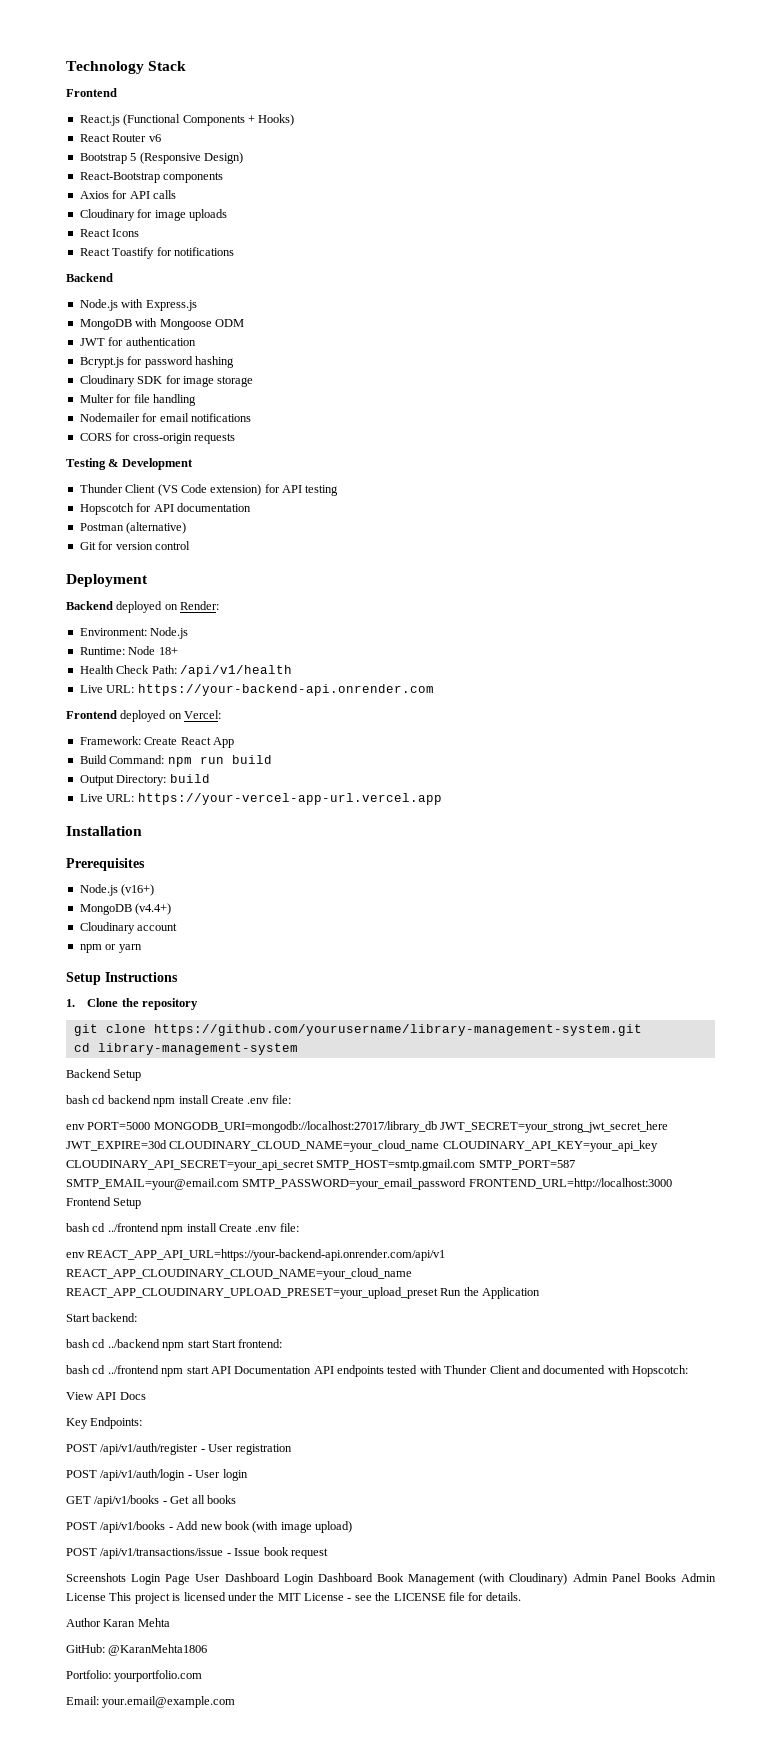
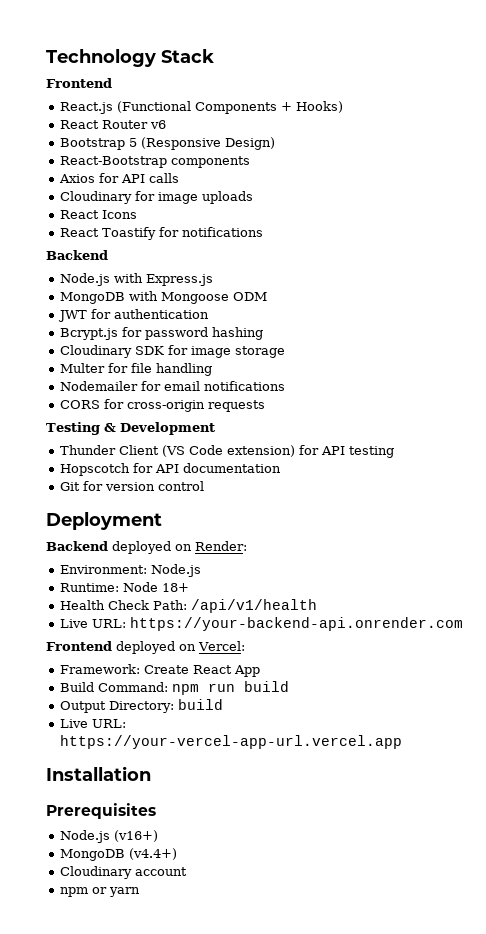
- Postman (alternative)
- Setup Instructions
- 1. Clone the repository
- git clone https://github.com/yourusername/library-management-system.git
- cd library-management-system
- Backend Setup
- bash cd backend npm install Create .env file:
- env PORT=5000 MONGODB_URI=mongodb://localhost:27017/library_db JWT_SECRET=your_strong_jwt_secret_here JWT_EXPIRE=30d CLOUDINARY_CLOUD_NAME=your_cloud_name CLOUDINARY_API_KEY=your_api_key CLOUDINARY_API_SECRET=your_api_secret SMTP_HOST=smtp.gmail.com SMTP_PORT=587 SMTP_EMAIL=your@email.com SMTP_PASSWORD=your_email_password FRONTEND_URL=http://localhost:3000 Frontend Setup
- bash cd ../frontend npm install Create .env file:
- env REACT_APP_API_URL=https://your-backend-api.onrender.com/api/v1 REACT_APP_CLOUDINARY_CLOUD_NAME=your_cloud_name REACT_APP_CLOUDINARY_UPLOAD_PRESET=your_upload_preset Run the Application
- Start backend:
- bash cd ../backend npm start Start frontend:
- bash cd ../frontend npm start API Documentation API endpoints tested with Thunder Client and documented with Hopscotch:
- View API Docs
- Key Endpoints:
- POST /api/v1/auth/register - User registration
- POST /api/v1/auth/login - User login
- GET /api/v1/books - Get all books
- POST /api/v1/books - Add new book (with image upload)
- POST /api/v1/transactions/issue - Issue book request
- Screenshots Login Page User Dashboard Login Dashboard Book Management (with Cloudinary) Admin Panel Books Admin License This project is licensed under the MIT License - see the LICENSE file for details.
- Author Karan Mehta
- GitHub: @KaranMehta1806
- Portfolio: yourportfolio.com
- Email: your.email@example.com

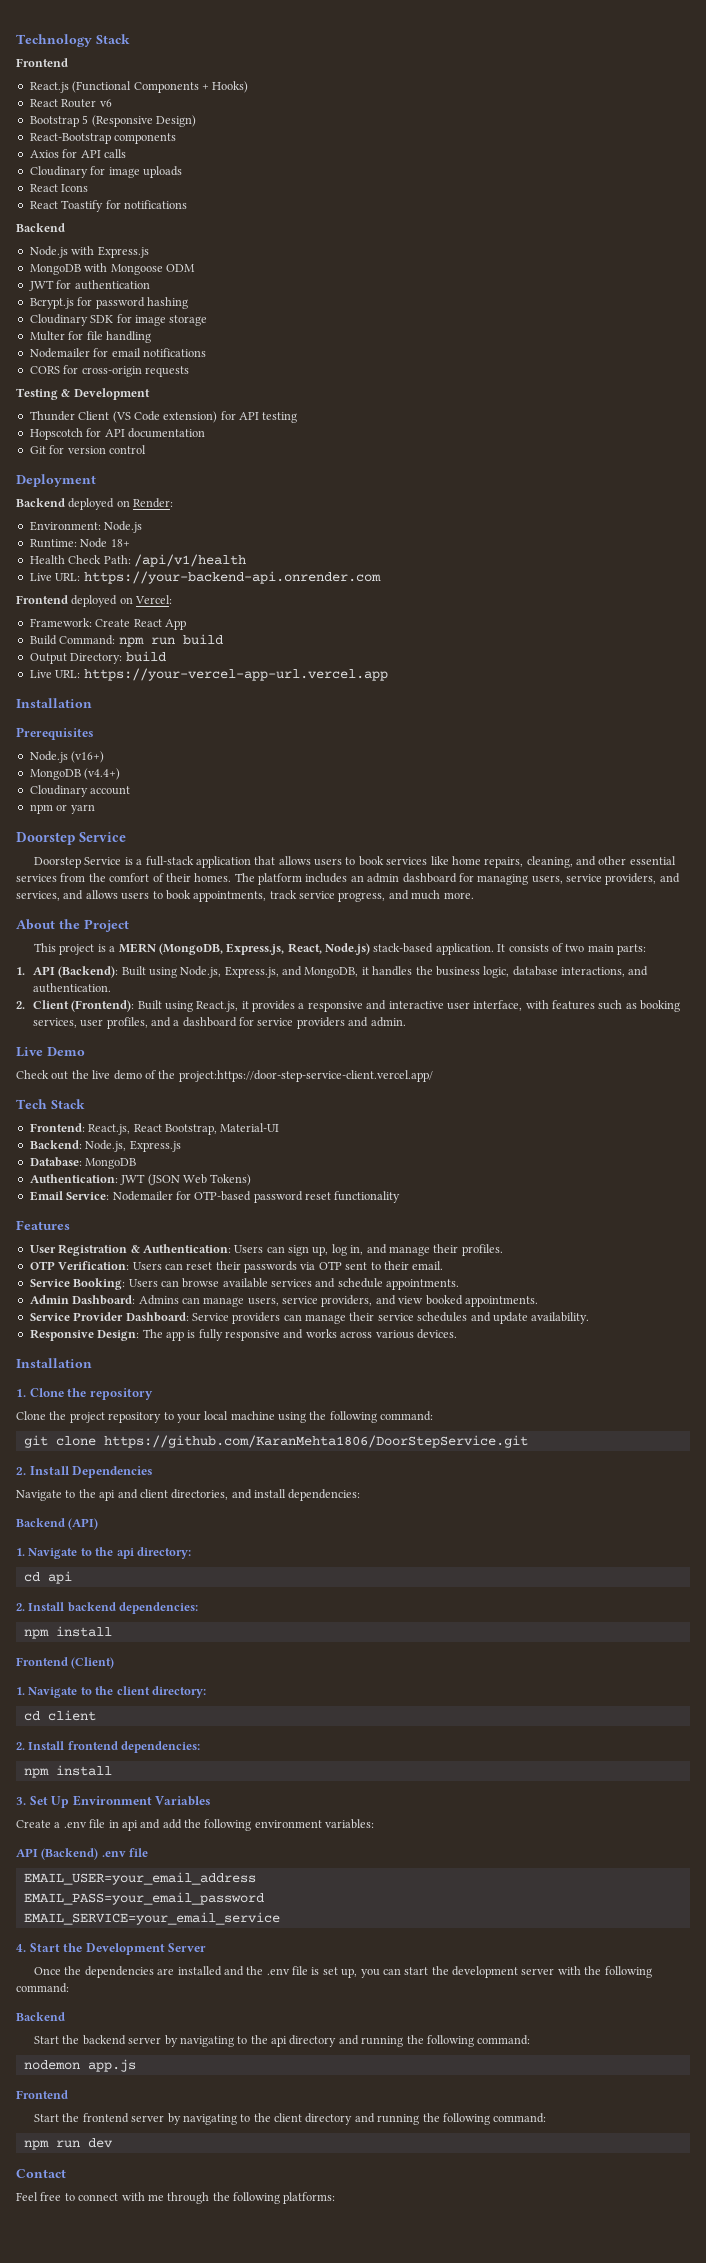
  npm or yarn
+ Doorstep Service
+ Doorstep Service is a full-stack application that allows users to book services like home repairs, cleaning, and other essential services from the comfort of their homes. The platform includes an admin dashboard for managing users, service providers, and services, and allows users to book appointments, track service progress, and much more.
+ About the Project
+ This project is a MERN (MongoDB, Express.js, React, Node.js) stack-based application. It consists of two main parts:
+ 1. API (Backend): Built using Node.js, Express.js, and MongoDB, it handles the business logic, database interactions, and authentication.
+ 2. Client (Frontend): Built using React.js, it provides a responsive and interactive user interface, with features such as booking services, user profiles, and a dashboard for service providers and admin.
+ Live Demo
+ Check out the live demo of the project:https://door-step-service-client.vercel.app/
+ Tech Stack
+ Frontend: React.js, React Bootstrap, Material-UI
+ Backend: Node.js, Express.js
+ Database: MongoDB
+ Authentication: JWT (JSON Web Tokens)
+ Email Service: Nodemailer for OTP-based password reset functionality
+ Features
+ User Registration & Authentication: Users can sign up, log in, and manage their profiles.
+ OTP Verification: Users can reset their passwords via OTP sent to their email.
+ Service Booking: Users can browse available services and schedule appointments.
+ Admin Dashboard: Admins can manage users, service providers, and view booked appointments.
+ Service Provider Dashboard: Service providers can manage their service schedules and update availability.
+ Responsive Design: The app is fully responsive and works across various devices.
+ Installation
+ 1. Clone the repository
+ Clone the project repository to your local machine using the following command:
+ git clone https://github.com/KaranMehta1806/DoorStepService.git
+ 2. Install Dependencies
+ Navigate to the api and client directories, and install dependencies:
+ Backend (API)
+ 1. Navigate to the api directory:
+ cd api
+ 2. Install backend dependencies:
+ npm install
+ Frontend (Client)
+ 1. Navigate to the client directory:
+ cd client
+ 2. Install frontend dependencies:
+ npm install
+ 3. Set Up Environment Variables
+ Create a .env file in api and add the following environment variables:
+ API (Backend) .env file
+ EMAIL_USER=your_email_address
+ EMAIL_PASS=your_email_password
+ EMAIL_SERVICE=your_email_service
+ 4. Start the Development Server
+ Once the dependencies are installed and the .env file is set up, you can start the development server with the following command:
+ Backend
+ Start the backend server by navigating to the api directory and running the following command:
+ nodemon app.js
+ Frontend
+ Start the frontend server by navigating to the client directory and running the following command:
+ npm run dev
+ Contact
+ Feel free to connect with me through the following platforms:

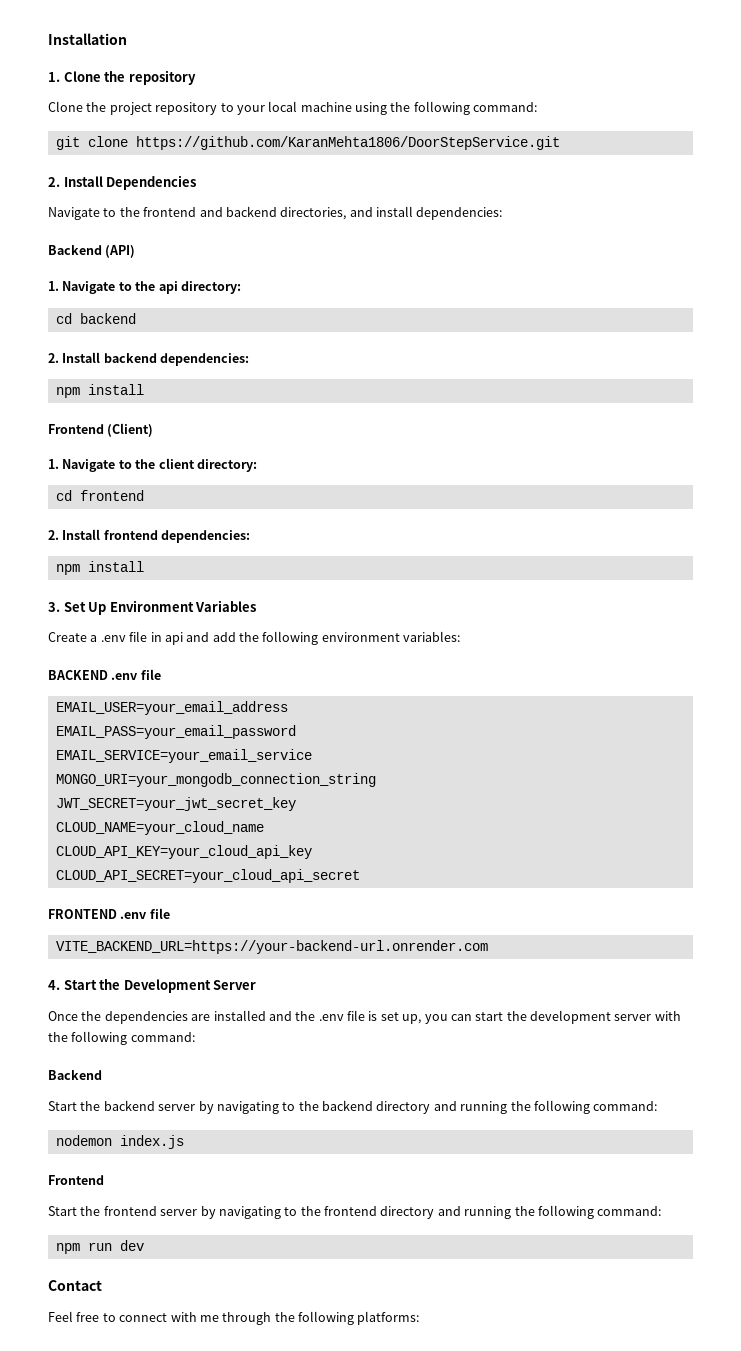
- Technology Stack
- Frontend
- React.js (Functional Components + Hooks)
- React Router v6
- Bootstrap 5 (Responsive Design)
- React-Bootstrap components
- Axios for API calls
- Cloudinary for image uploads
- React Icons
- React Toastify for notifications
- Backend
- Node.js with Express.js
- MongoDB with Mongoose ODM
- JWT for authentication
- Bcrypt.js for password hashing
- Cloudinary SDK for image storage
- Multer for file handling
- Nodemailer for email notifications
- CORS for cross-origin requests
- Testing & Development
- Thunder Client (VS Code extension) for API testing
- Hopscotch for API documentation
- Git for version control
- Deployment
- Backend deployed on Render:
- Environment: Node.js
- Runtime: Node 18+
- Health Check Path: /api/v1/health
- Live URL: https://your-backend-api.onrender.com
- Frontend deployed on Vercel:
- Framework: Create React App
- Build Command: npm run build
- Output Directory: build
- Live URL: https://your-vercel-app-url.vercel.app
- Installation
- Prerequisites
- Node.js (v16+)
- MongoDB (v4.4+)
- Cloudinary account
- npm or yarn
- Doorstep Service
- Doorstep Service is a full-stack application that allows users to book services like home repairs, cleaning, and other essential services from the comfort of their homes. The platform includes an admin dashboard for managing users, service providers, and services, and allows users to book appointments, track service progress, and much more.
- About the Project
- This project is a MERN (MongoDB, Express.js, React, Node.js) stack-based application. It consists of two main parts:
- 1. API (Backend): Built using Node.js, Express.js, and MongoDB, it handles the business logic, database interactions, and authentication.
- 2. Client (Frontend): Built using React.js, it provides a responsive and interactive user interface, with features such as booking services, user profiles, and a dashboard for service providers and admin.
- Live Demo
- Check out the live demo of the project:https://door-step-service-client.vercel.app/
- Tech Stack
- Frontend: React.js, React Bootstrap, Material-UI
- Backend: Node.js, Express.js
- Database: MongoDB
- Authentication: JWT (JSON Web Tokens)
- Email Service: Nodemailer for OTP-based password reset functionality
- Features
- User Registration & Authentication: Users can sign up, log in, and manage their profiles.
- OTP Verification: Users can reset their passwords via OTP sent to their email.
- Service Booking: Users can browse available services and schedule appointments.
- Admin Dashboard: Admins can manage users, service providers, and view booked appointments.
- Service Provider Dashboard: Service providers can manage their service schedules and update availability.
- Responsive Design: The app is fully responsive and works across various devices.
- Navigate to the api and client directories, and install dependencies:
+ Navigate to the frontend and backend directories, and install dependencies:
- cd api
+ cd backend
- cd client
+ cd frontend
- API (Backend) .env file
+ BACKEND .env file
+ MONGO_URI=your_mongodb_connection_string
+ JWT_SECRET=your_jwt_secret_key
+ CLOUD_NAME=your_cloud_name
+ CLOUD_API_KEY=your_cloud_api_key
+ CLOUD_API_SECRET=your_cloud_api_secret
+ FRONTEND .env file
+ VITE_BACKEND_URL=https://your-backend-url.onrender.com
- Start the backend server by navigating to the api directory and running the following command:
+ Start the backend server by navigating to the backend directory and running the following command:
- nodemon app.js
+ nodemon index.js
- Start the frontend server by navigating to the client directory and running the following command:
+ Start the frontend server by navigating to the frontend directory and running the following command:

